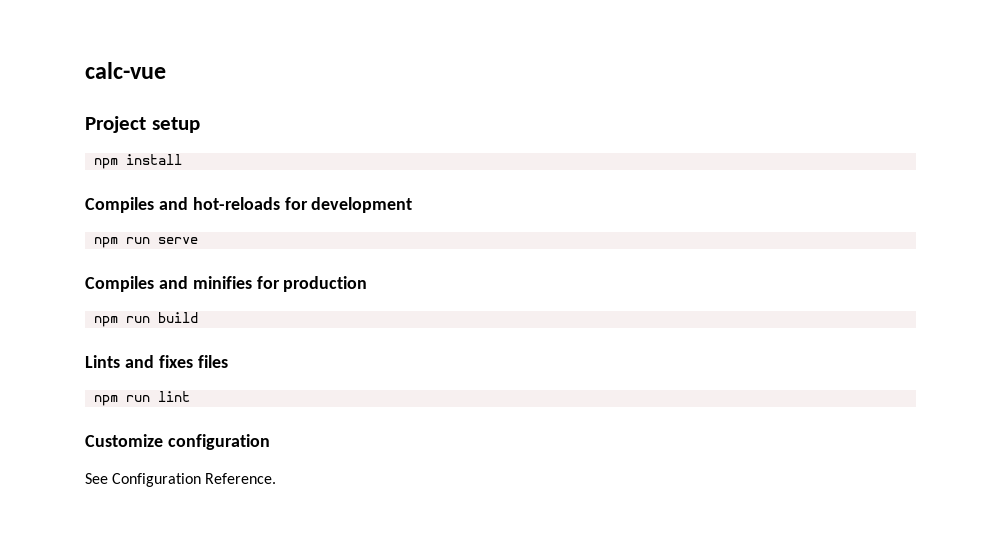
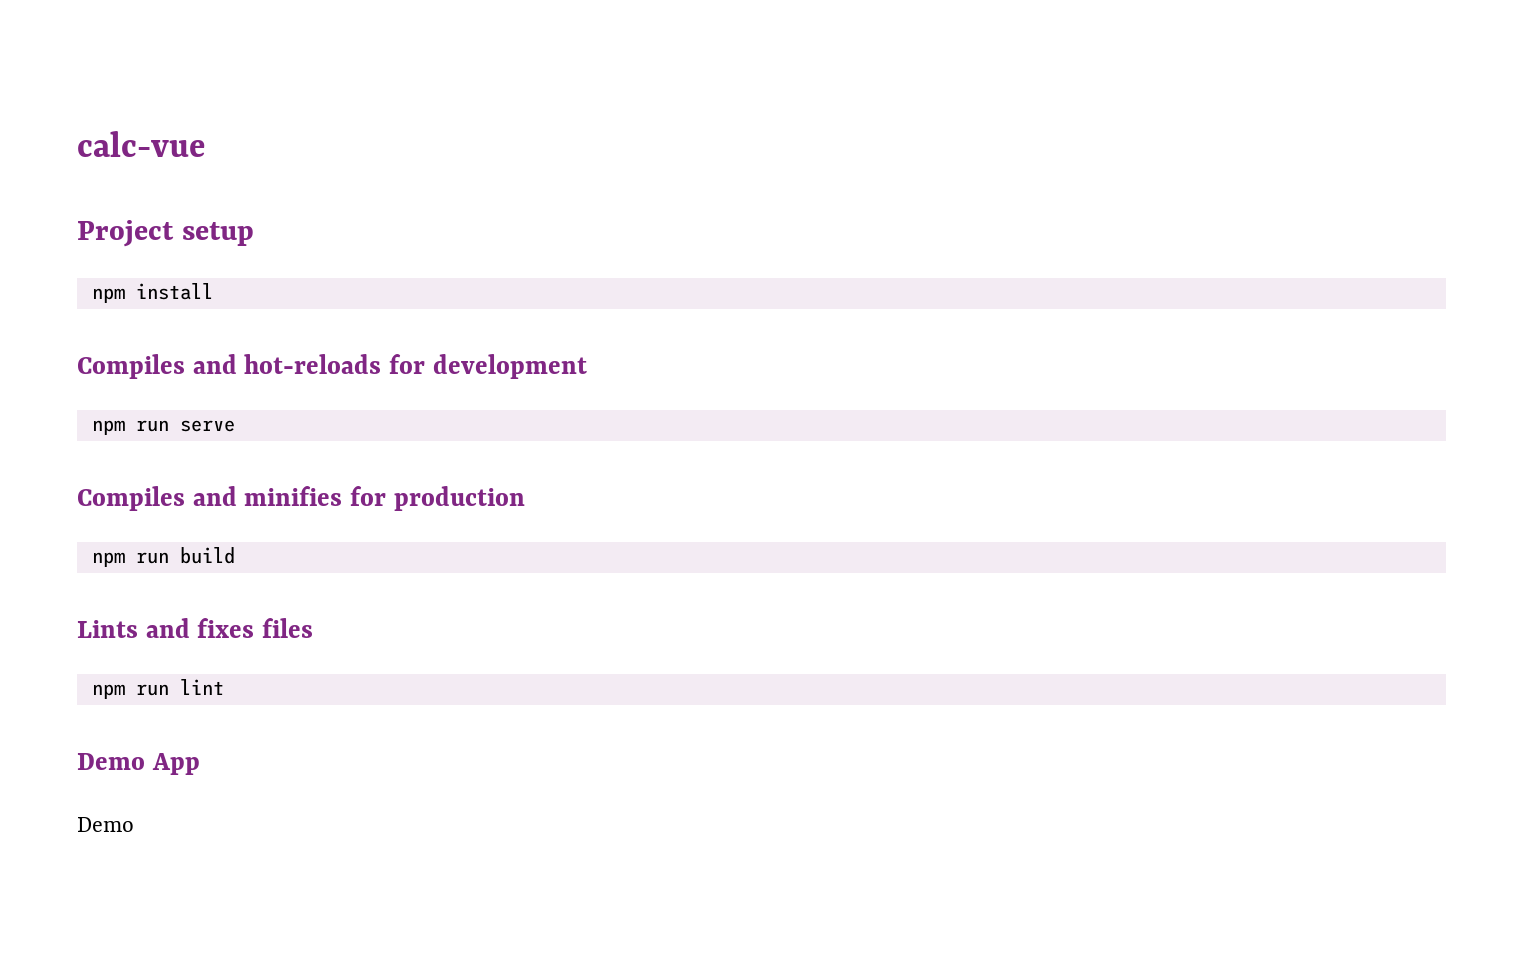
- Customize configuration
- See Configuration Reference.
+ Demo App
+ Demo

